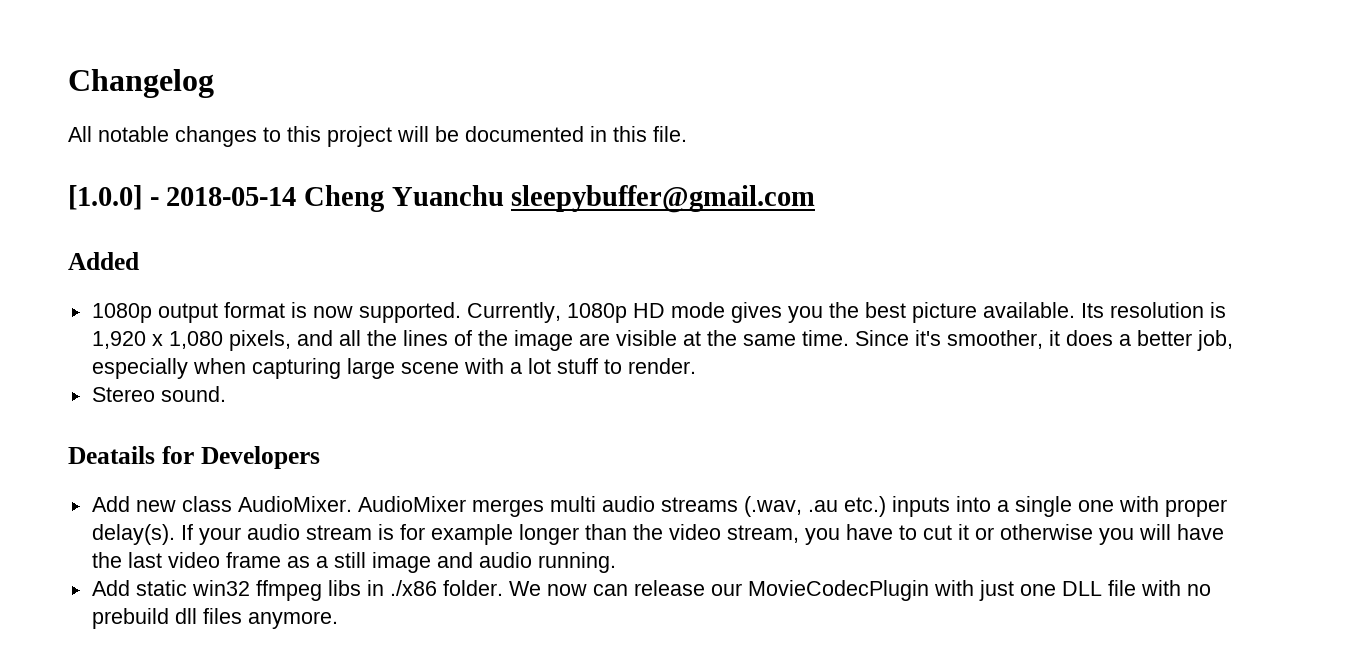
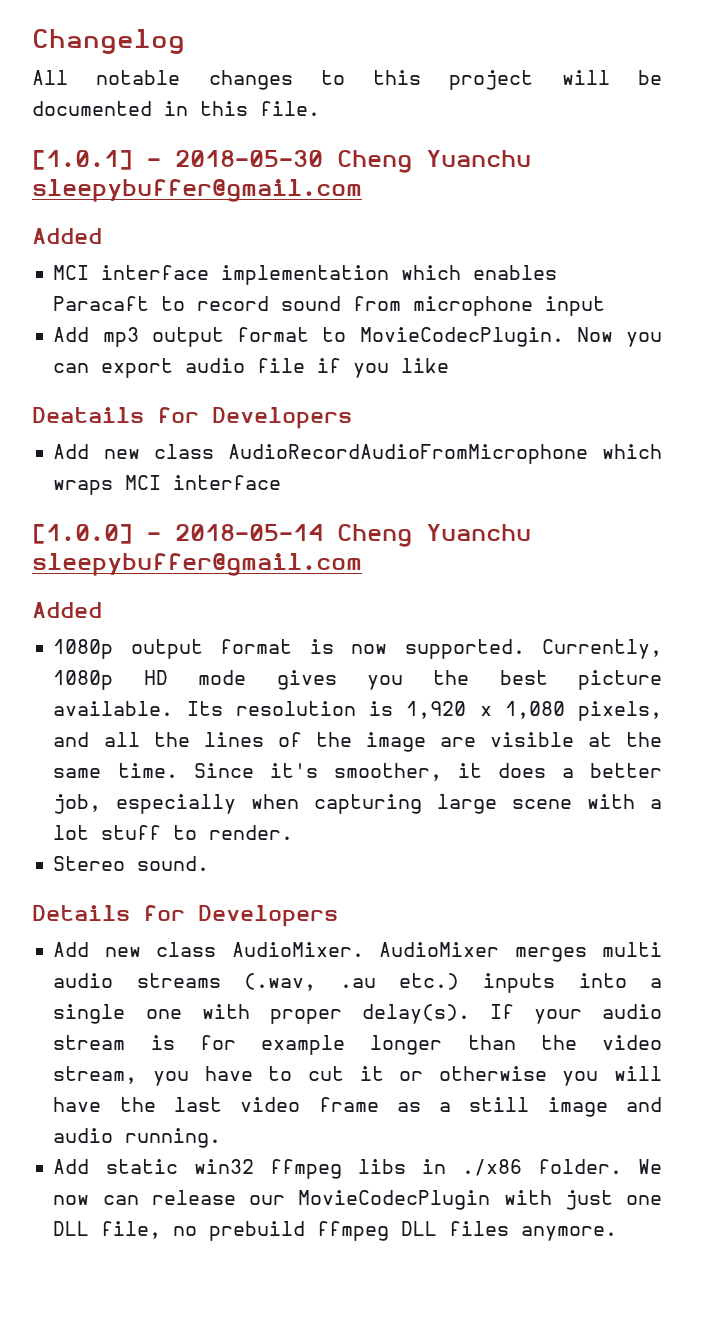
+ [1.0.1] - 2018-05-30 Cheng Yuanchu sleepybuffer@gmail.com
+ Added
+ MCI interface implementation which enables Paracaft to record sound from microphone input
+ Add mp3 output format to MovieCodecPlugin. Now you can export audio file if you like
+ Deatails for Developers
+ Add new class AudioRecordAudioFromMicrophone which wraps MCI interface
- Deatails for Developers
+ Details for Developers
- We now can release our MovieCodecPlugin with just one DLL file with no prebuild dll files anymore.
+ We now can release our MovieCodecPlugin with just one DLL file, no prebuild ffmpeg DLL files anymore.

